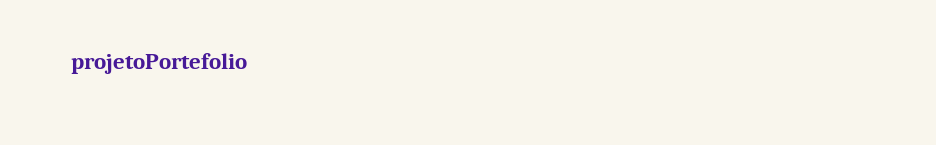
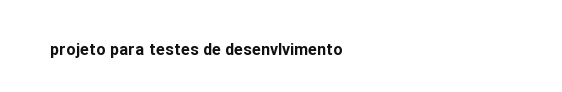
- projetoPortefolio
+ projeto para testes de desenvlvimento

